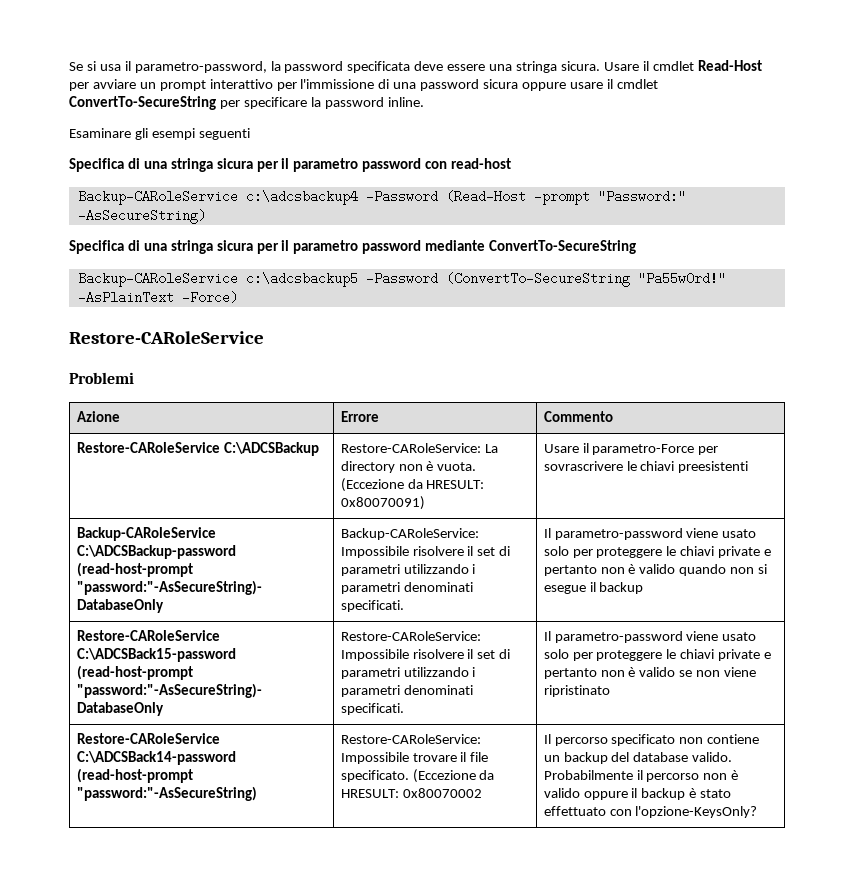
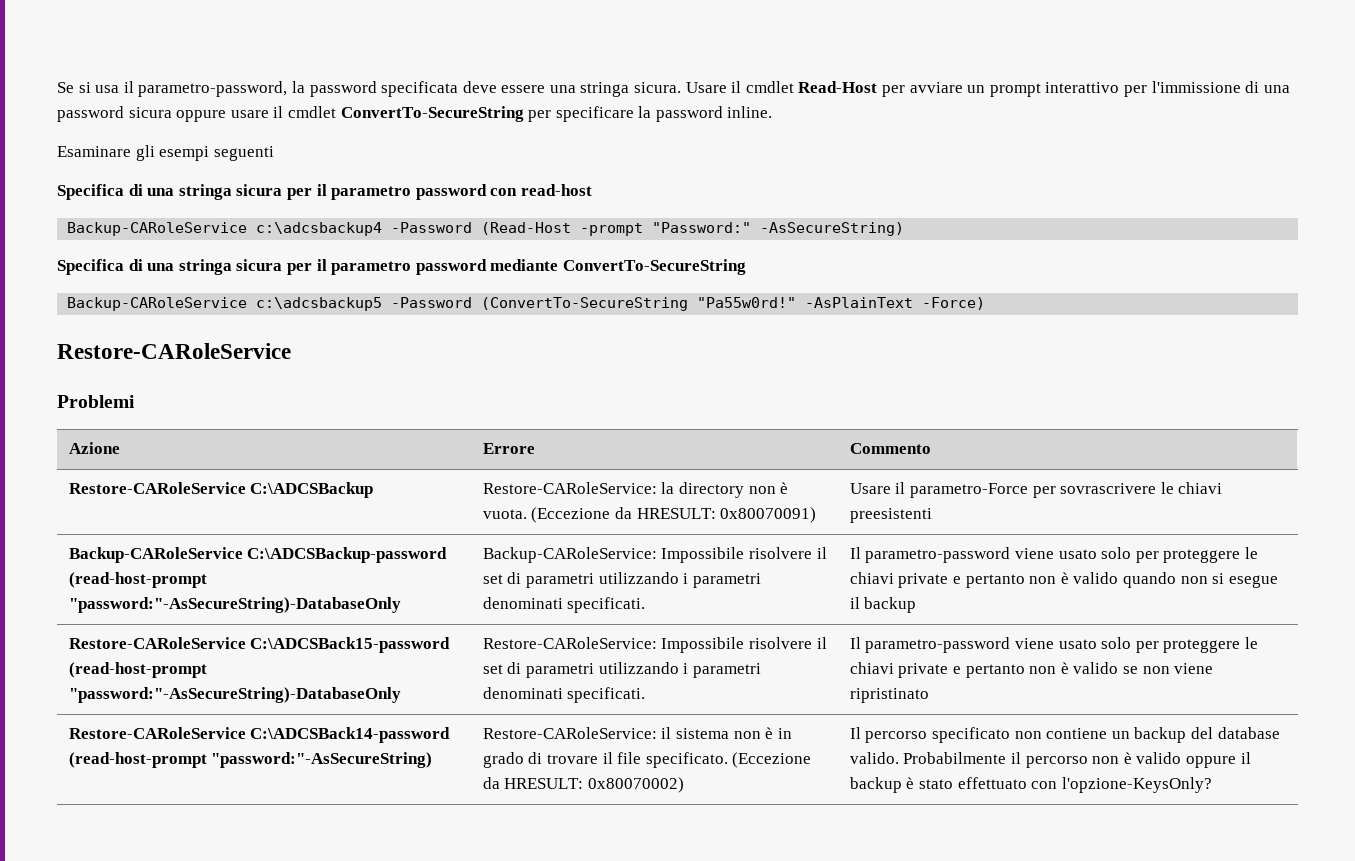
- Restore-CARoleService C:\ADCSBackup | Restore-CARoleService: La directory non è vuota. (Eccezione da HRESULT: 0x80070091) | Usare il parametro-Force per sovrascrivere le chiavi preesistenti
+ Restore-CARoleService C:\ADCSBackup | Restore-CARoleService: la directory non è vuota. (Eccezione da HRESULT: 0x80070091) | Usare il parametro-Force per sovrascrivere le chiavi preesistenti
- Restore-CARoleService: Impossibile trovare il file specificato.
+ Restore-CARoleService: il sistema non è in grado di trovare il file specificato.
- (Eccezione da HRESULT: 0x80070002
+ (Eccezione da HRESULT: 0x80070002)

